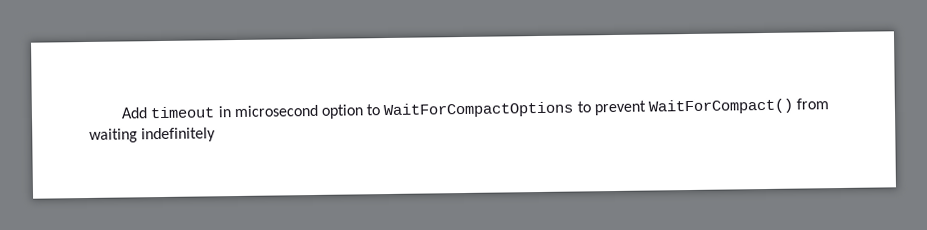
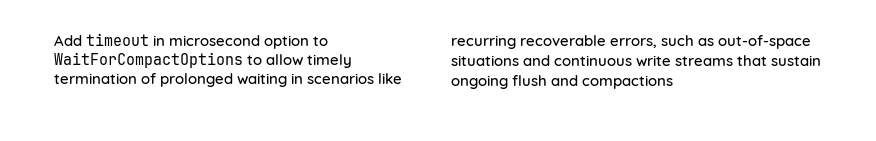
- Add timeout in microsecond option to WaitForCompactOptions to prevent WaitForCompact() from waiting indefinitely
+ Add timeout in microsecond option to WaitForCompactOptions to allow timely termination of prolonged waiting in scenarios like recurring recoverable errors, such as out-of-space situations and continuous write streams that sustain ongoing flush and compactions

